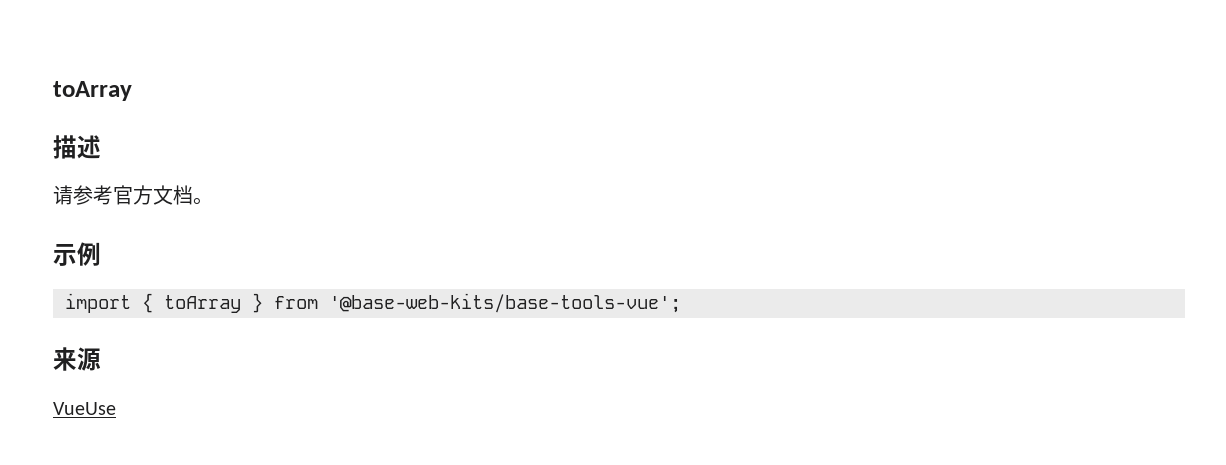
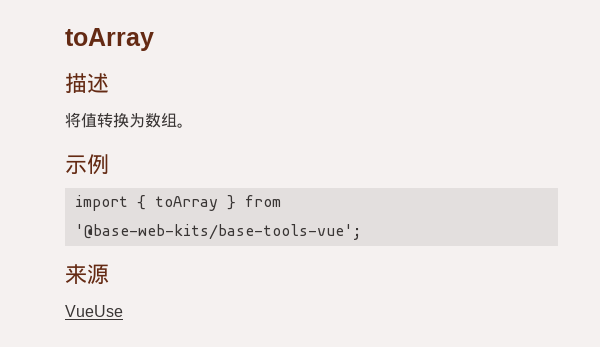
- 请参考官方文档。
+ 将值转换为数组。

